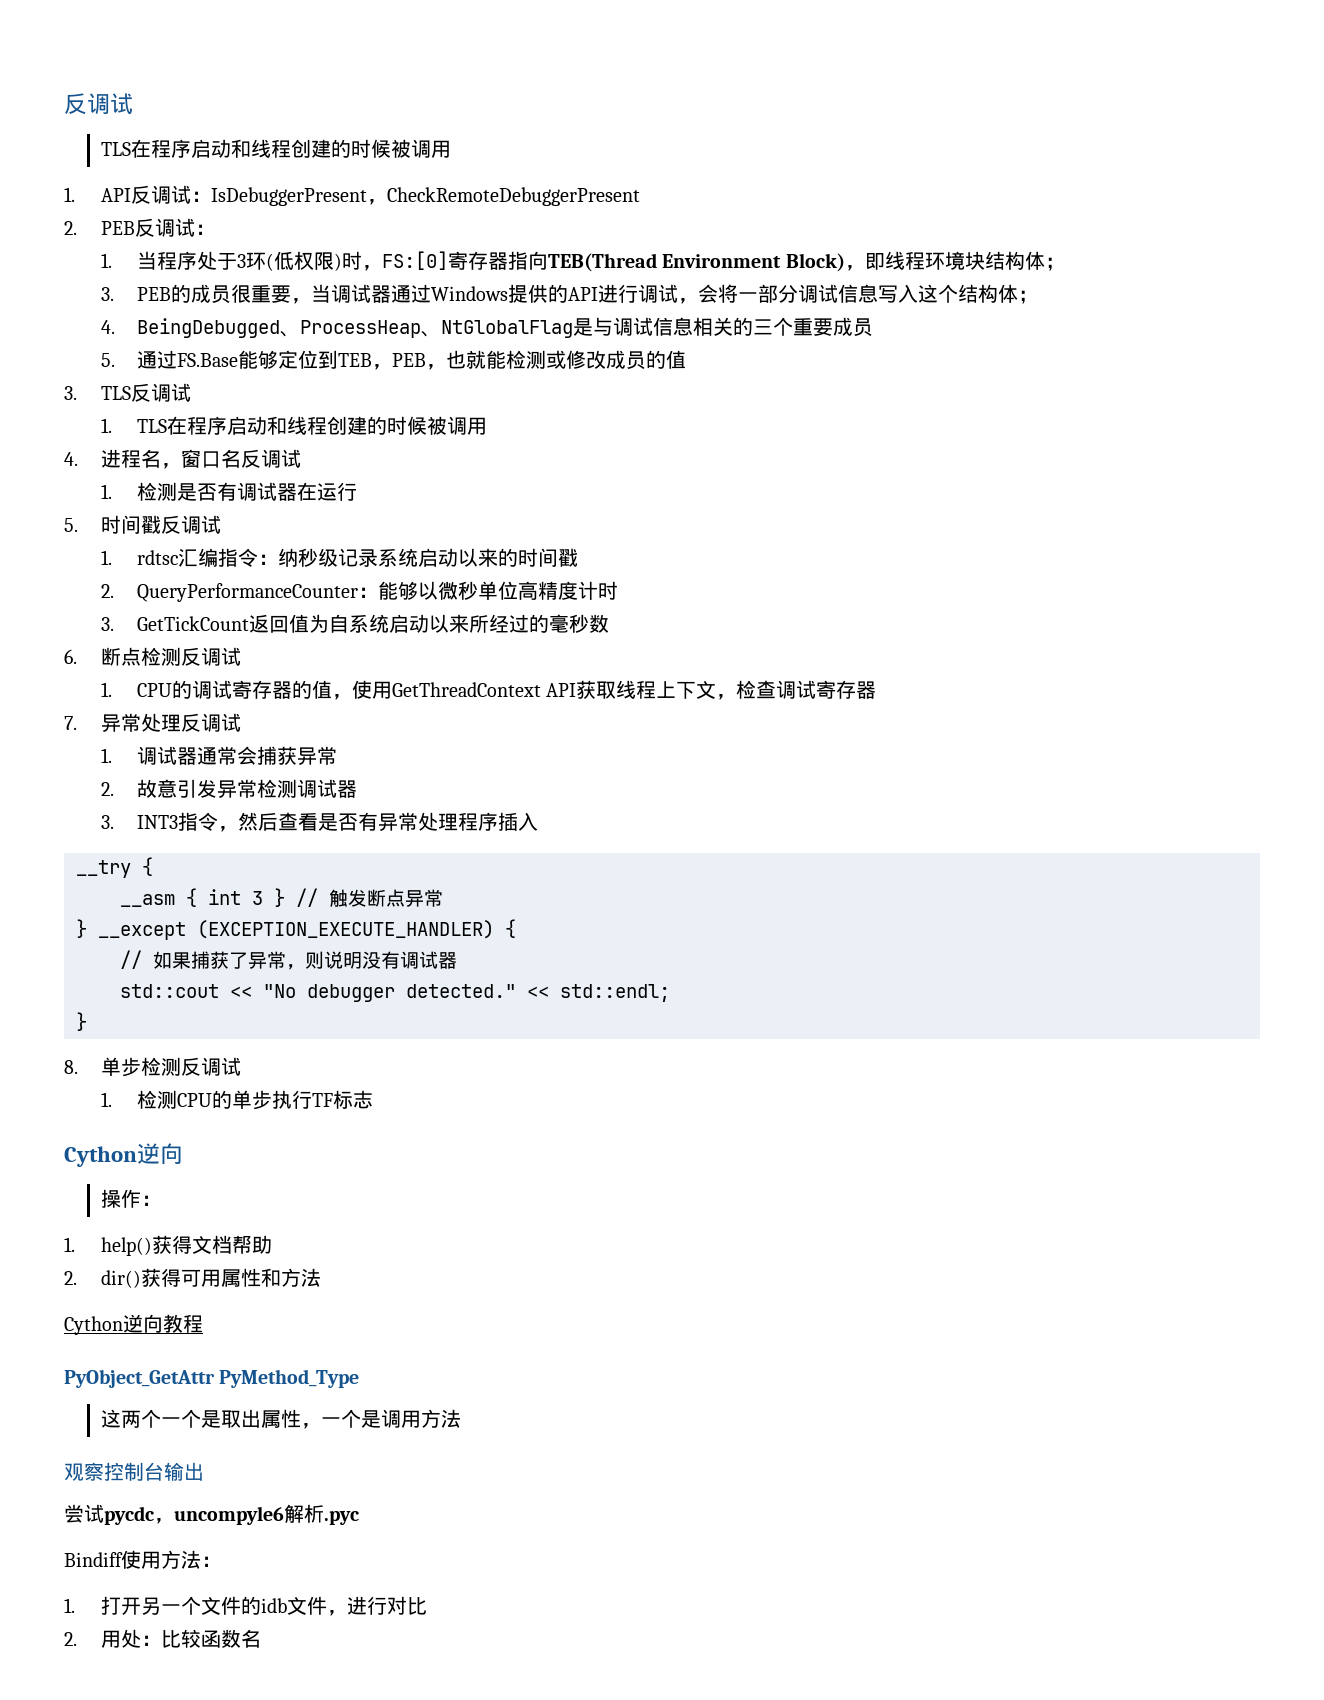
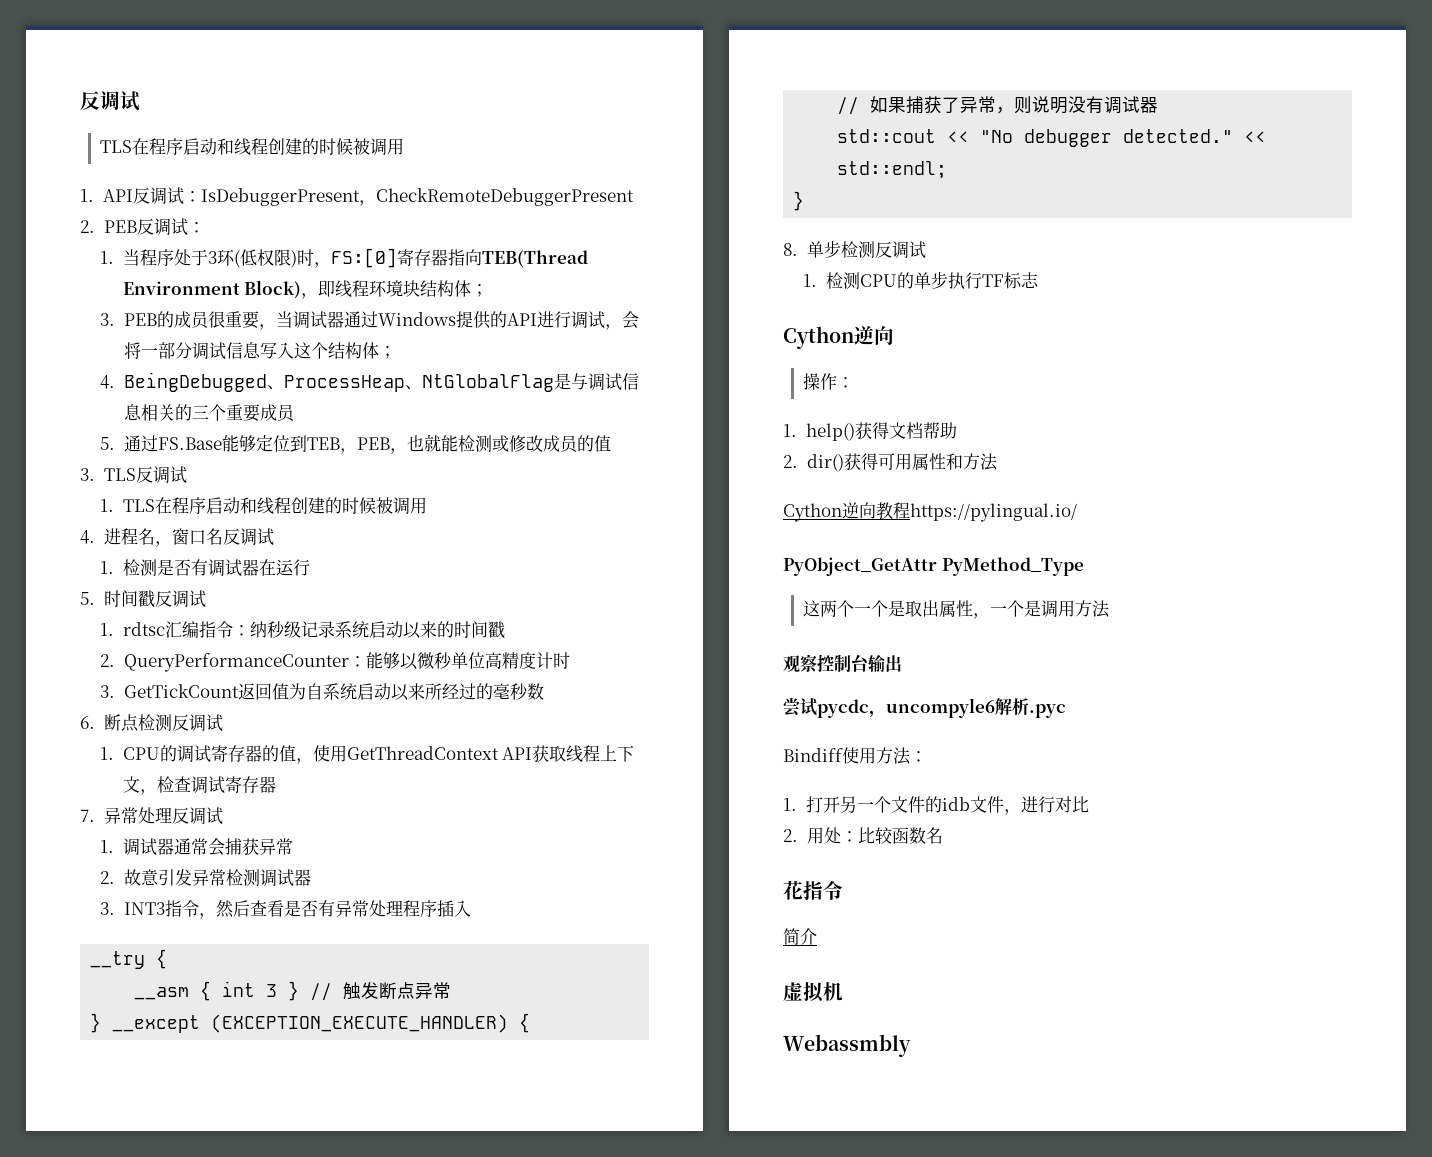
- Cython逆向教程
+ Cython逆向教程https://pylingual.io/
+ 花指令
+ 简介
+ 虚拟机
+ Webassmbly

